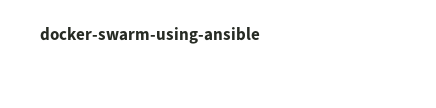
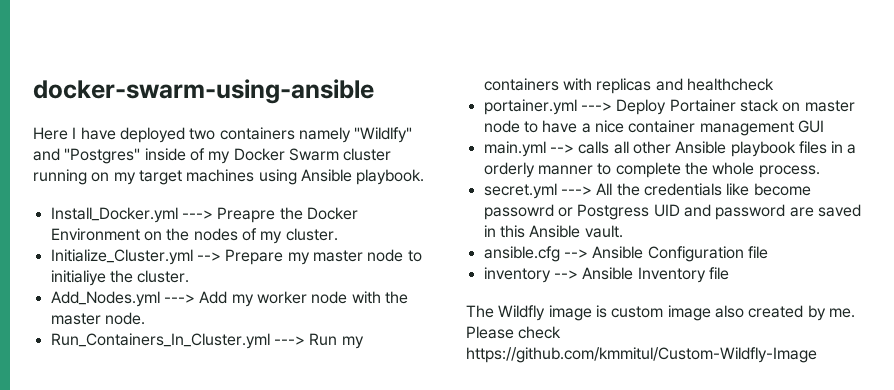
+ Here I have deployed two containers namely "Wildlfy" and "Postgres" inside of my Docker Swarm cluster running on my target machines using Ansible playbook.
+ Install_Docker.yml ---> Preapre the Docker Environment on the nodes of my cluster.
+ Initialize_Cluster.yml --> Prepare my master node to initialiye the cluster.
+ Add_Nodes.yml ---> Add my worker node with the master node.
+ Run_Containers_In_Cluster.yml ---> Run my containers with replicas and healthcheck
+ portainer.yml ---> Deploy Portainer stack on master node to have a nice container management GUI
+ main.yml --> calls all other Ansible playbook files in a orderly manner to complete the whole process.
+ secret.yml ---> All the credentials like become passowrd or Postgress UID and password are saved in this Ansible vault.
+ ansible.cfg --> Ansible Configuration file
+ inventory --> Ansible Inventory file
+ The Wildfly image is custom image also created by me. Please check https://github.com/kmmitul/Custom-Wildfly-Image

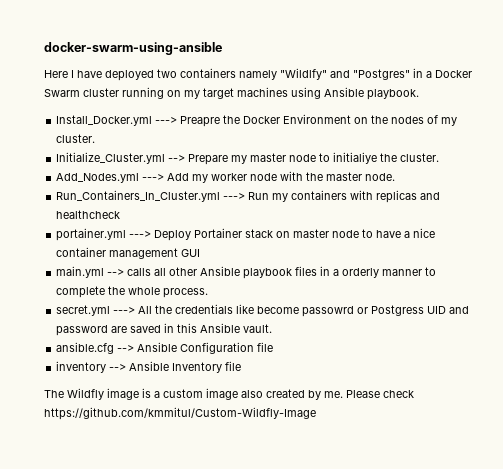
- Here I have deployed two containers namely "Wildlfy" and "Postgres" inside of my Docker Swarm cluster running on my target machines using Ansible playbook.
+ Here I have deployed two containers namely "Wildlfy" and "Postgres" in a Docker Swarm cluster running on my target machines using Ansible playbook.
- The Wildfly image is custom image also created by me.
+ The Wildfly image is a custom image also created by me.

